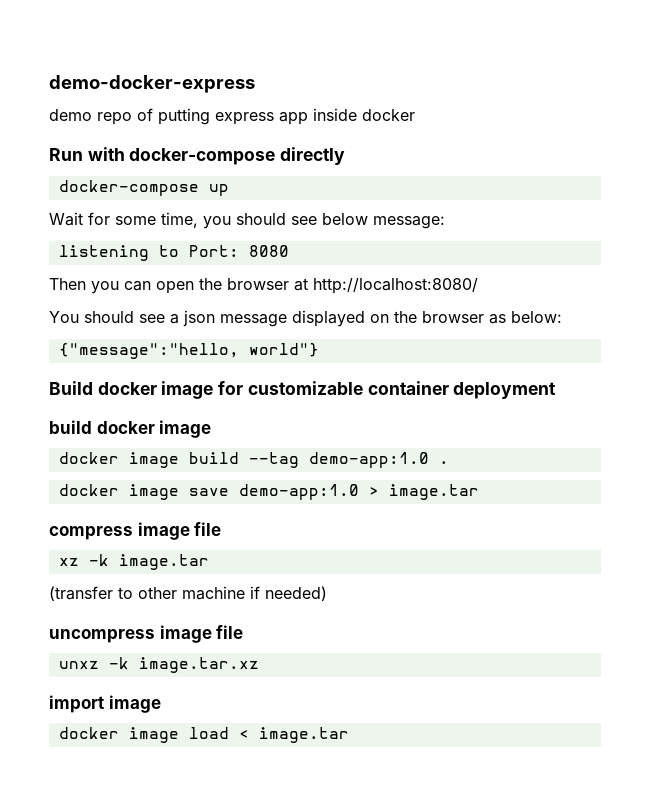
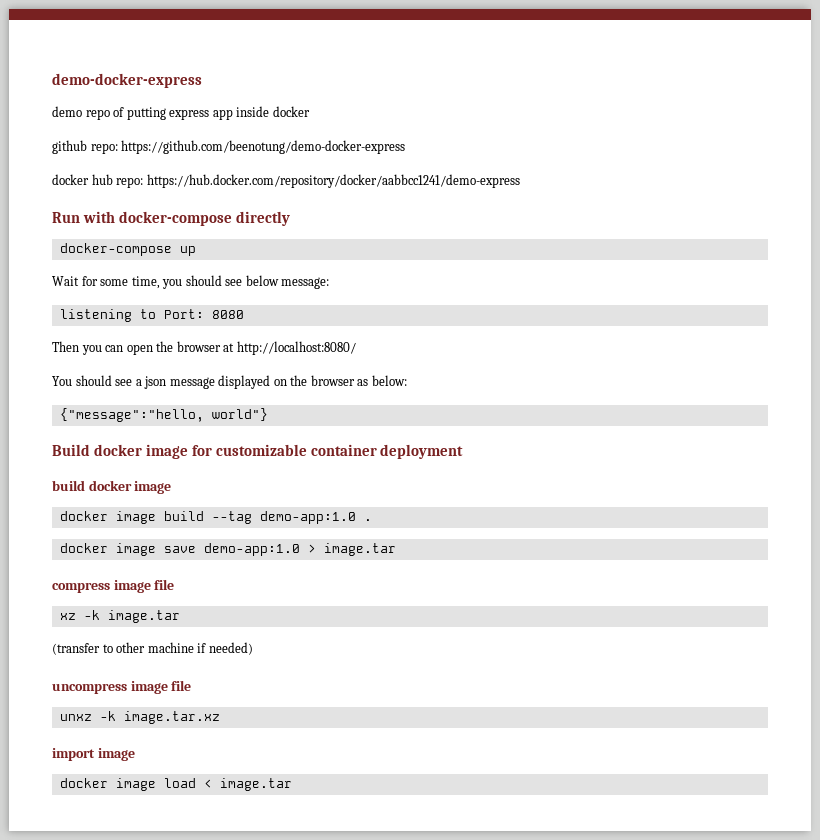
+ github repo: https://github.com/beenotung/demo-docker-express
+ docker hub repo: https://hub.docker.com/repository/docker/aabbcc1241/demo-express

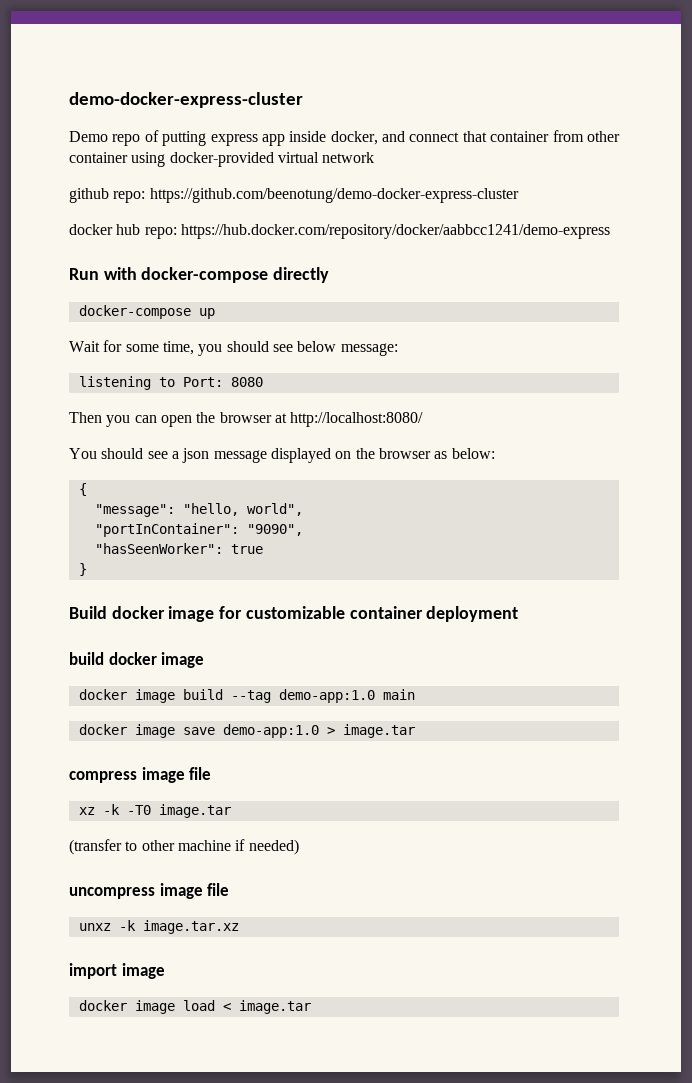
- demo-docker-express
- demo repo of putting express app inside docker
+ demo-docker-express-cluster
+ Demo repo of putting express app inside docker, and connect that container from other container using docker-provided virtual network
- github repo: https://github.com/beenotung/demo-docker-express
+ github repo: https://github.com/beenotung/demo-docker-express-cluster
- {"message":"hello, world"}
+ {
+ "message": "hello, world",
+ "portInContainer": "9090",
+ "hasSeenWorker": true
+ }
- docker image build --tag demo-app:1.0 .
+ docker image build --tag demo-app:1.0 main
- xz -k image.tar
+ xz -k -T0 image.tar

